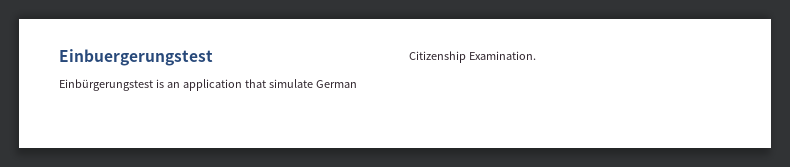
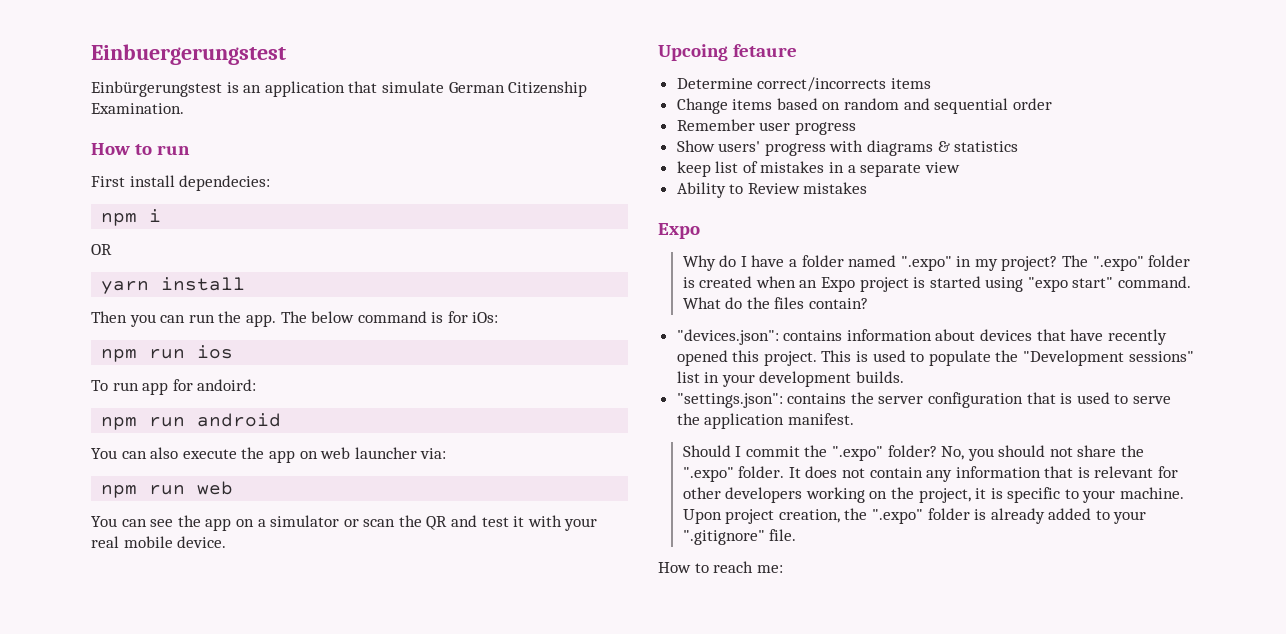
+ How to run
+ First install dependecies:
+ npm i
+ OR
+ yarn install
+ Then you can run the app. The below command is for iOs:
+ npm run ios
+ To run app for andoird:
+ npm run android
+ You can also execute the app on web launcher via:
+ npm run web
+ You can see the app on a simulator or scan the QR and test it with your real mobile device.
+ Upcoing fetaure
+ Determine correct/incorrects items
+ Change items based on random and sequential order
+ Remember user progress
+ Show users' progress with diagrams & statistics
+ keep list of mistakes in a separate view
+ Ability to Review mistakes
+ Expo
+ Why do I have a folder named ".expo" in my project? The ".expo" folder is created when an Expo project is started using "expo start" command. What do the files contain?
+ "devices.json": contains information about devices that have recently opened this project. This is used to populate the "Development sessions" list in your development builds.
+ "settings.json": contains the server configuration that is used to serve the application manifest.
+ Should I commit the ".expo" folder? No, you should not share the ".expo" folder. It does not contain any information that is relevant for other developers working on the project, it is specific to your machine. Upon project creation, the ".expo" folder is already added to your ".gitignore" file.
+ How to reach me:

